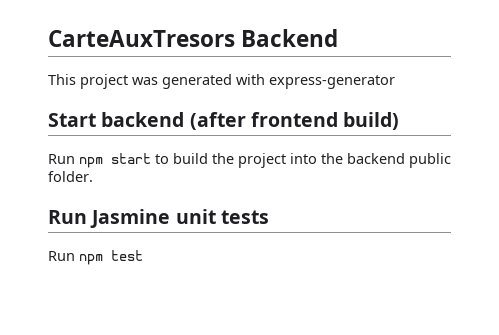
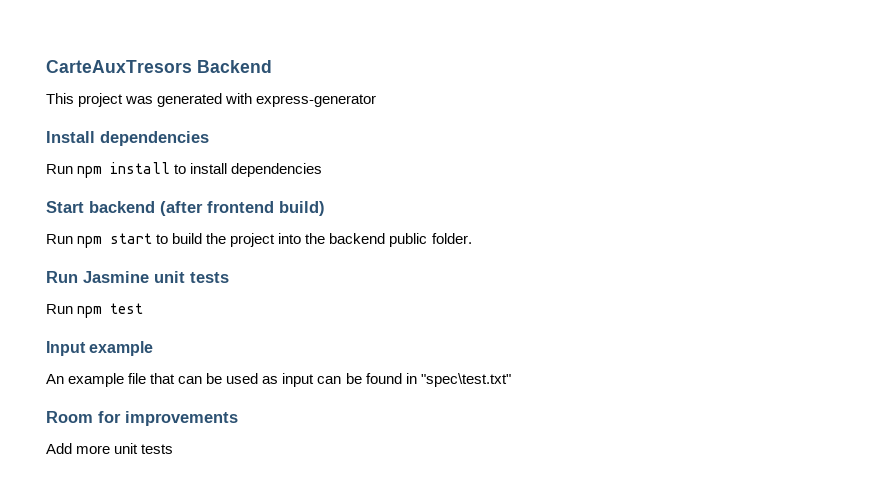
+ Install dependencies
+ Run npm install to install dependencies
+ Input example
+ An example file that can be used as input can be found in "spec\test.txt"
+ Room for improvements
+ Add more unit tests

